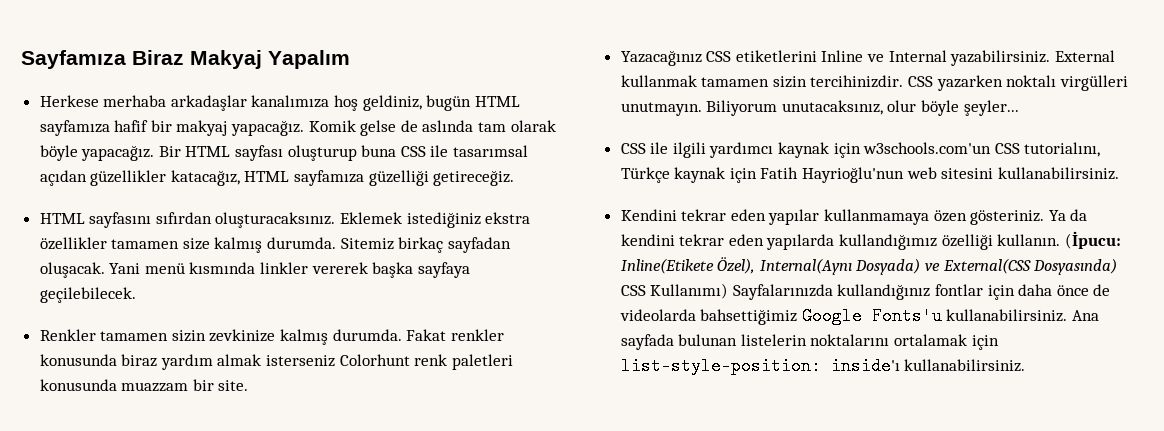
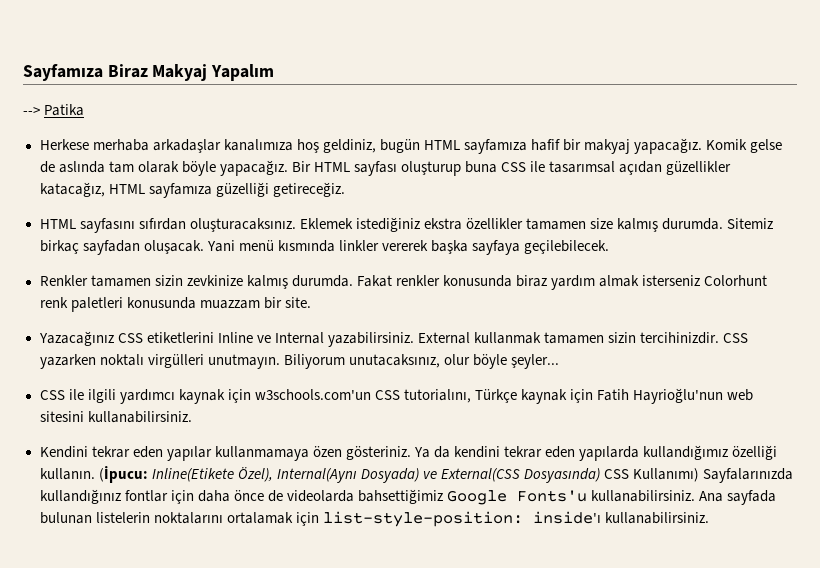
+ --> Patika

